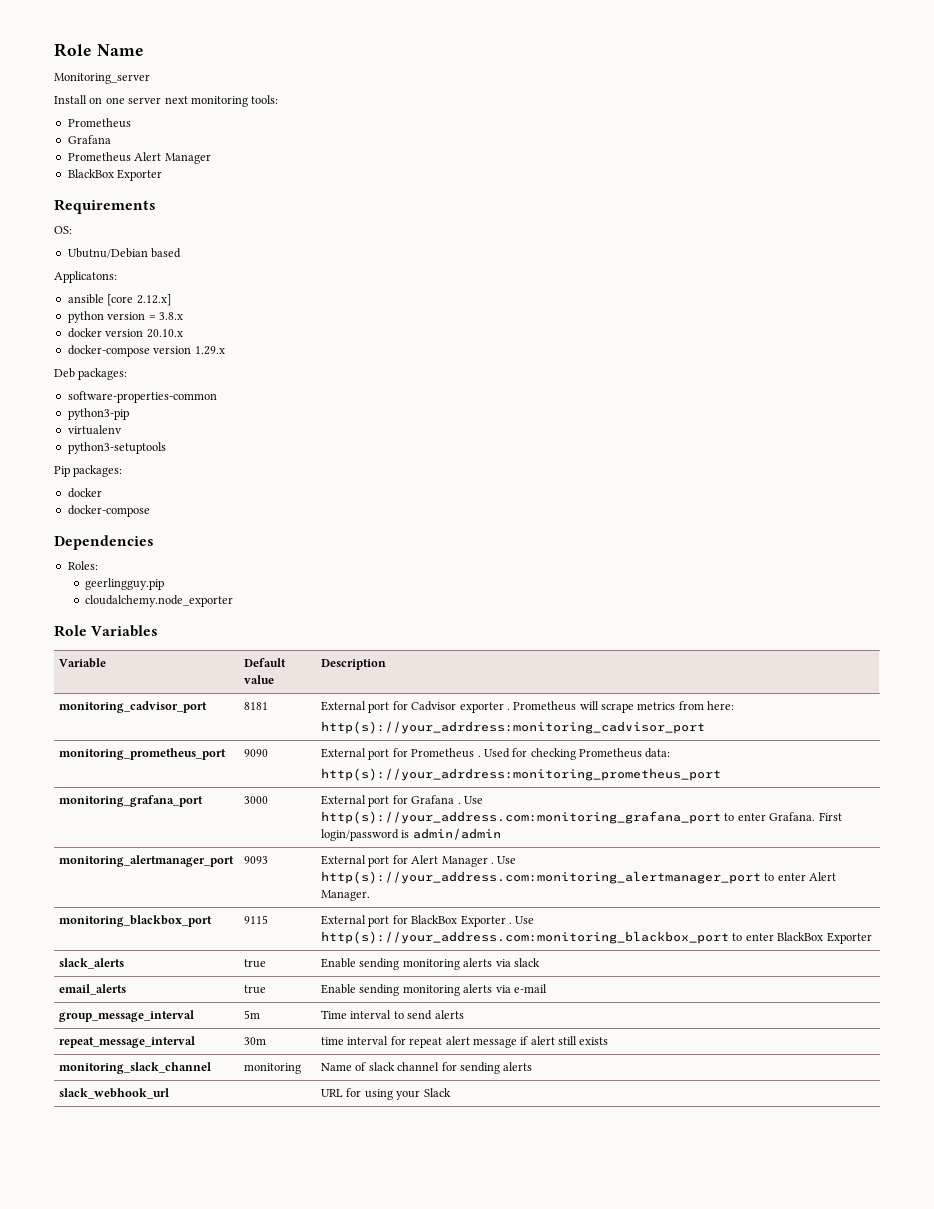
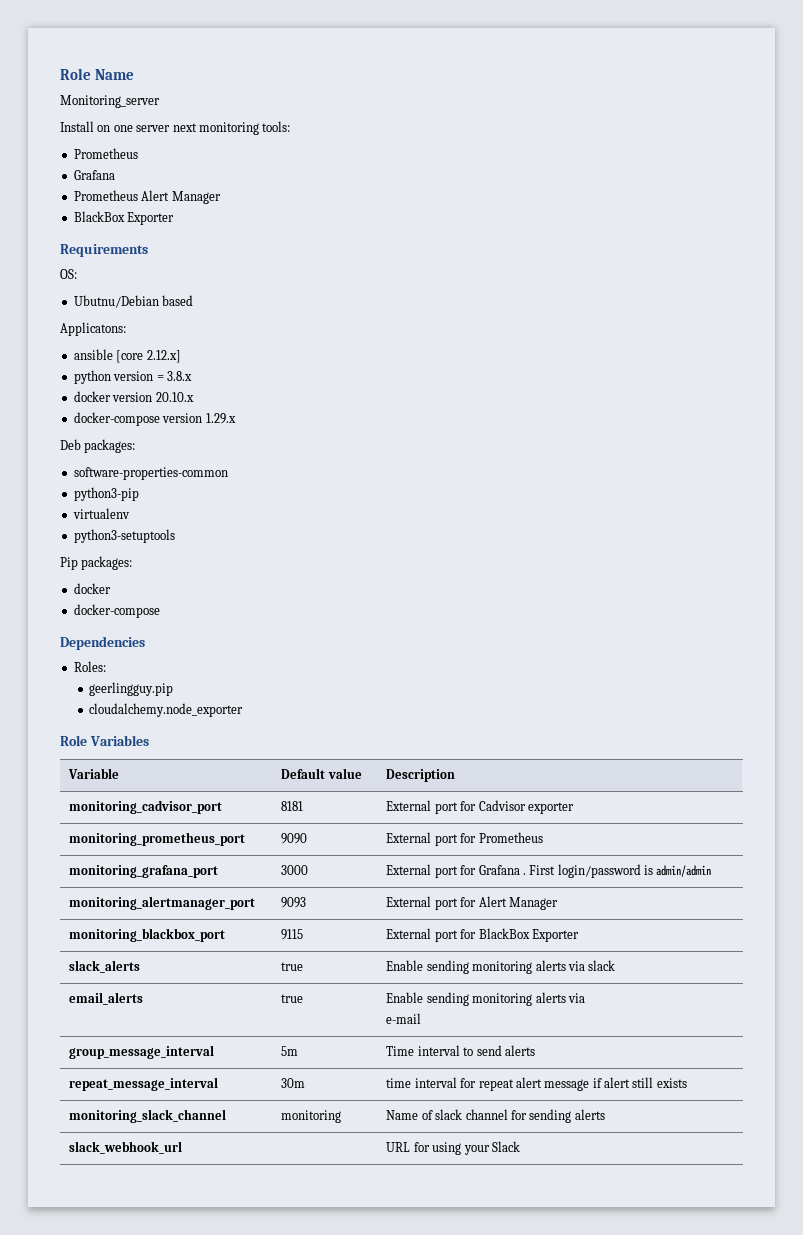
- monitoring_cadvisor_port | 8181 | External port for Cadvisor exporter . Prometheus will scrape metrics from here:
- http(s)://your_adrdress:monitoring_cadvisor_port
+ monitoring_cadvisor_port | 8181 | External port for Cadvisor exporter
- monitoring_prometheus_port | 9090 | External port for Prometheus . Used for checking Prometheus data:
- http(s)://your_adrdress:monitoring_prometheus_port
+ monitoring_prometheus_port | 9090 | External port for Prometheus
- monitoring_grafana_port | 3000 | External port for Grafana . Use http(s)://your_address.com:monitoring_grafana_port to enter Grafana. First login/password is admin/admin
+ monitoring_grafana_port | 3000 | External port for Grafana . First login/password is admin/admin
- monitoring_alertmanager_port | 9093 | External port for Alert Manager . Use http(s)://your_address.com:monitoring_alertmanager_port to enter Alert Manager.
+ monitoring_alertmanager_port | 9093 | External port for Alert Manager
- monitoring_blackbox_port | 9115 | External port for BlackBox Exporter . Use http(s)://your_address.com:monitoring_blackbox_port to enter BlackBox Exporter
+ monitoring_blackbox_port | 9115 | External port for BlackBox Exporter
- email_alerts | true | Enable sending monitoring alerts via e-mail
+ email_alerts | true | Enable sending monitoring alerts via
+ e-mail

